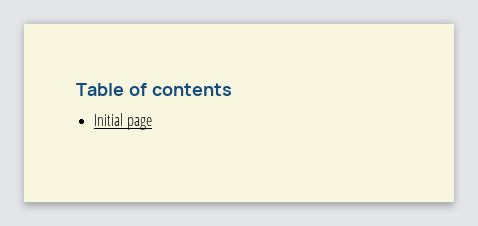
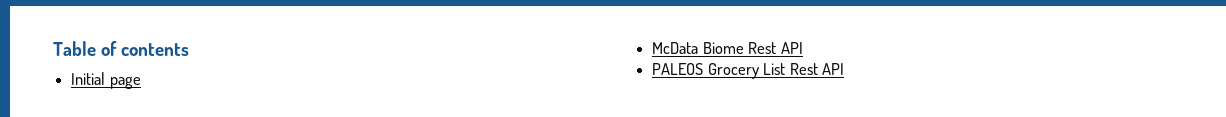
+ McData Biome Rest API
+ PALEOS Grocery List Rest API

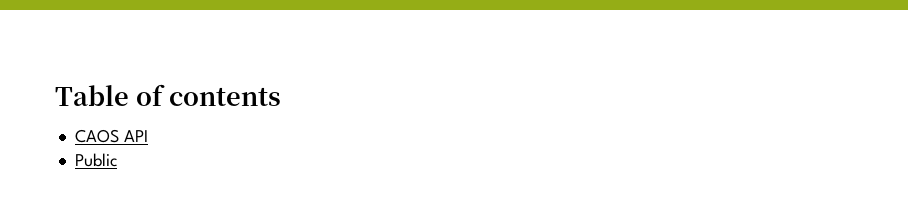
- Initial page
- McData Biome Rest API
- PALEOS Grocery List Rest API
+ CAOS API
+ Public

